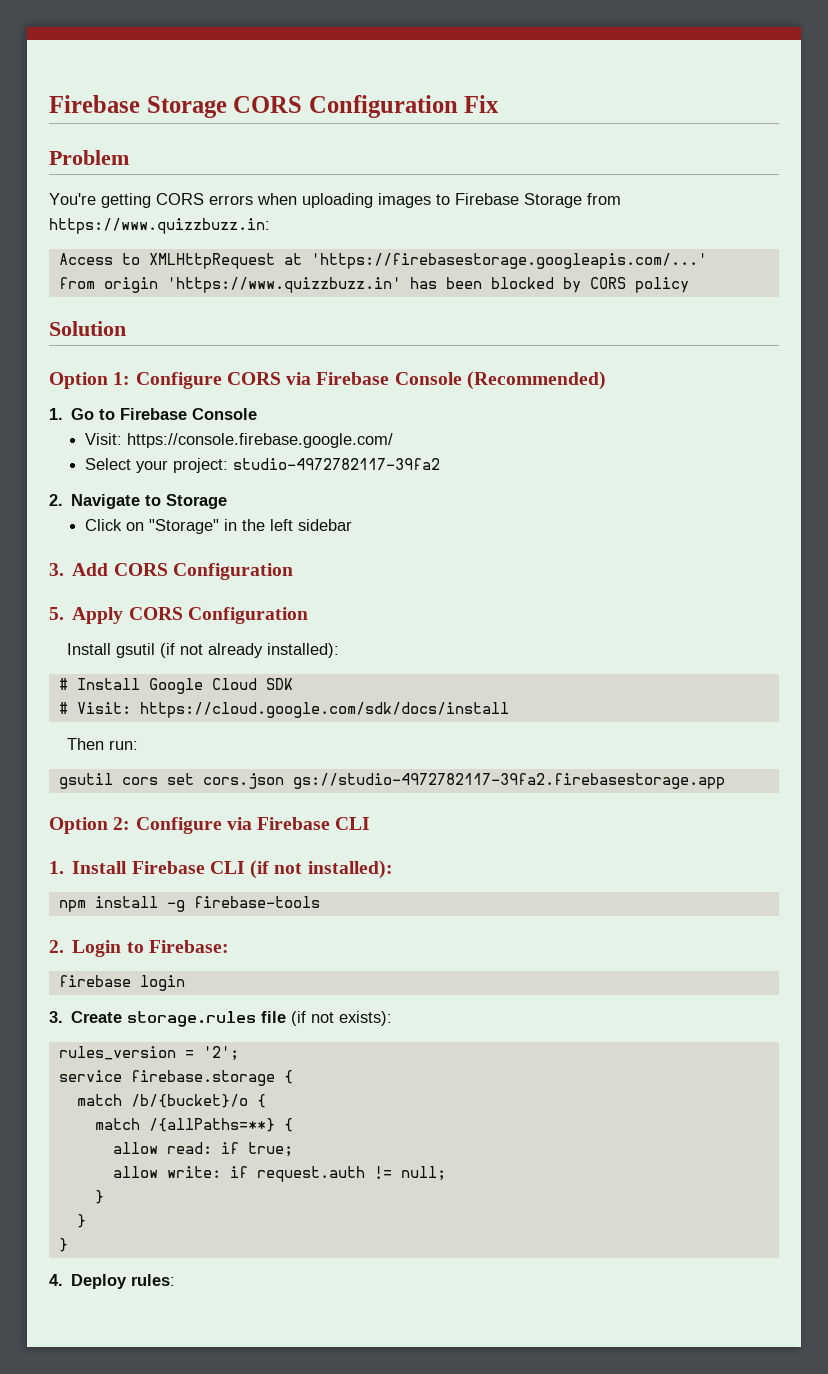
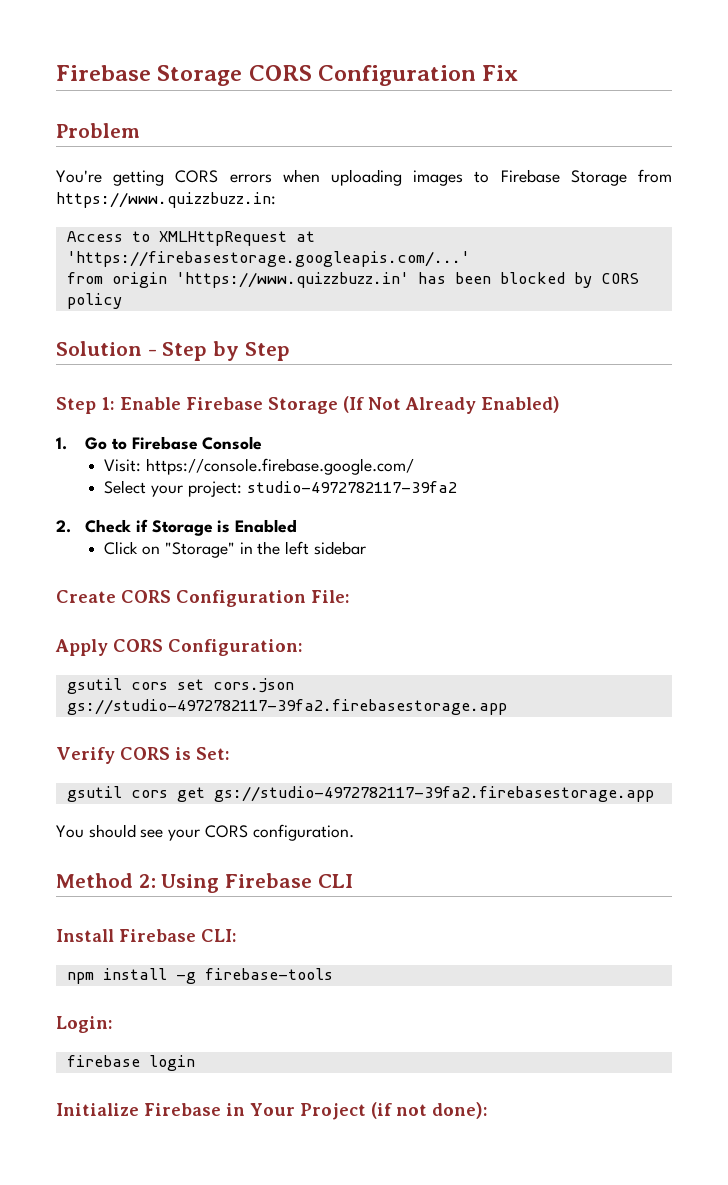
- Solution
- Option 1: Configure CORS via Firebase Console (Recommended)
+ Solution - Step by Step
+ Step 1: Enable Firebase Storage (If Not Already Enabled)
- 2. Navigate to Storage
+ 2. Check if Storage is Enabled
- 3. Add CORS Configuration
- 5. Apply CORS Configuration
- Install gsutil (if not already installed):
- # Install Google Cloud SDK
- # Visit: https://cloud.google.com/sdk/docs/install
- Then run:
+ Create CORS Configuration File:
+ Apply CORS Configuration:
- Option 2: Configure via Firebase CLI
+ Verify CORS is Set:
+ gsutil cors get gs://studio-4972782117-39fa2.firebasestorage.app
+ You should see your CORS configuration.
+ Method 2: Using Firebase CLI
- 1. Install Firebase CLI (if not installed):
+ Install Firebase CLI:
- 2. Login to Firebase:
+ Login:
  firebase login
- 3. Create storage.rules file (if not exists):
- rules_version = '2';
- service firebase.storage {
- match /b/{bucket}/o {
- match /{allPaths=**} {
- allow read: if true;
- allow write: if request.auth != null;
- }
- }
- }
- 4. Deploy rules:
+ Initialize Firebase in Your Project (if not done):

